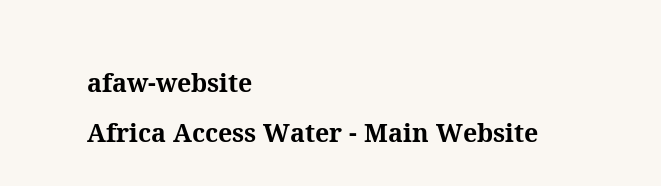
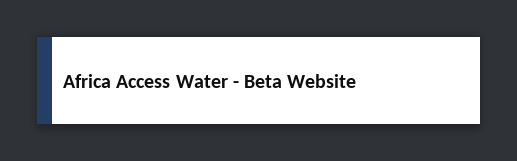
- afaw-website
- Africa Access Water - Main Website
+ Africa Access Water - Beta Website

